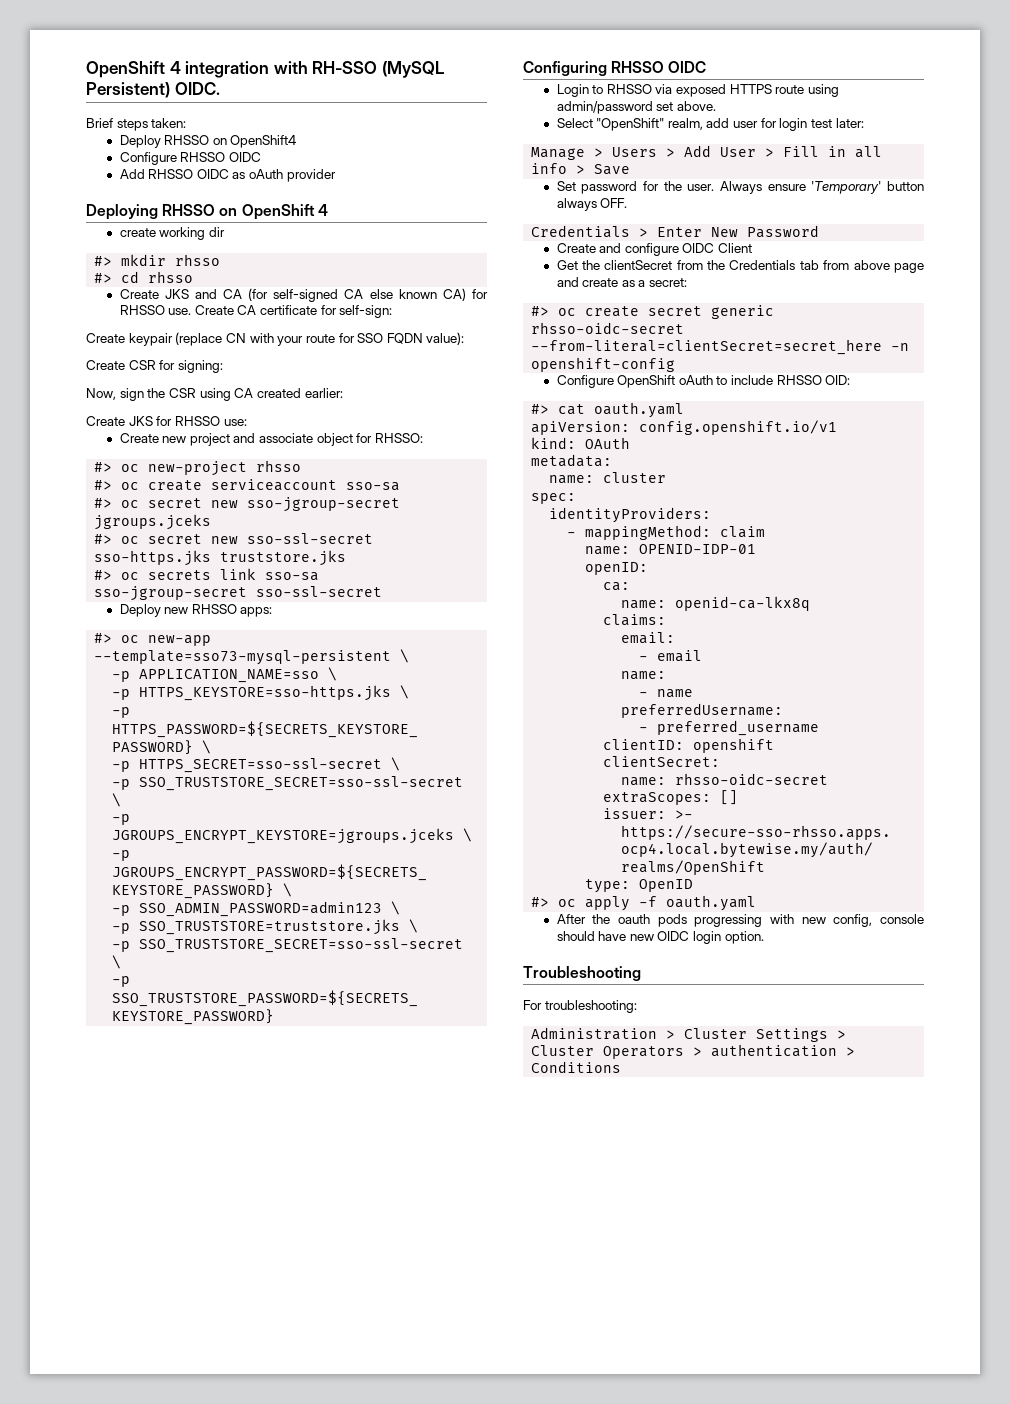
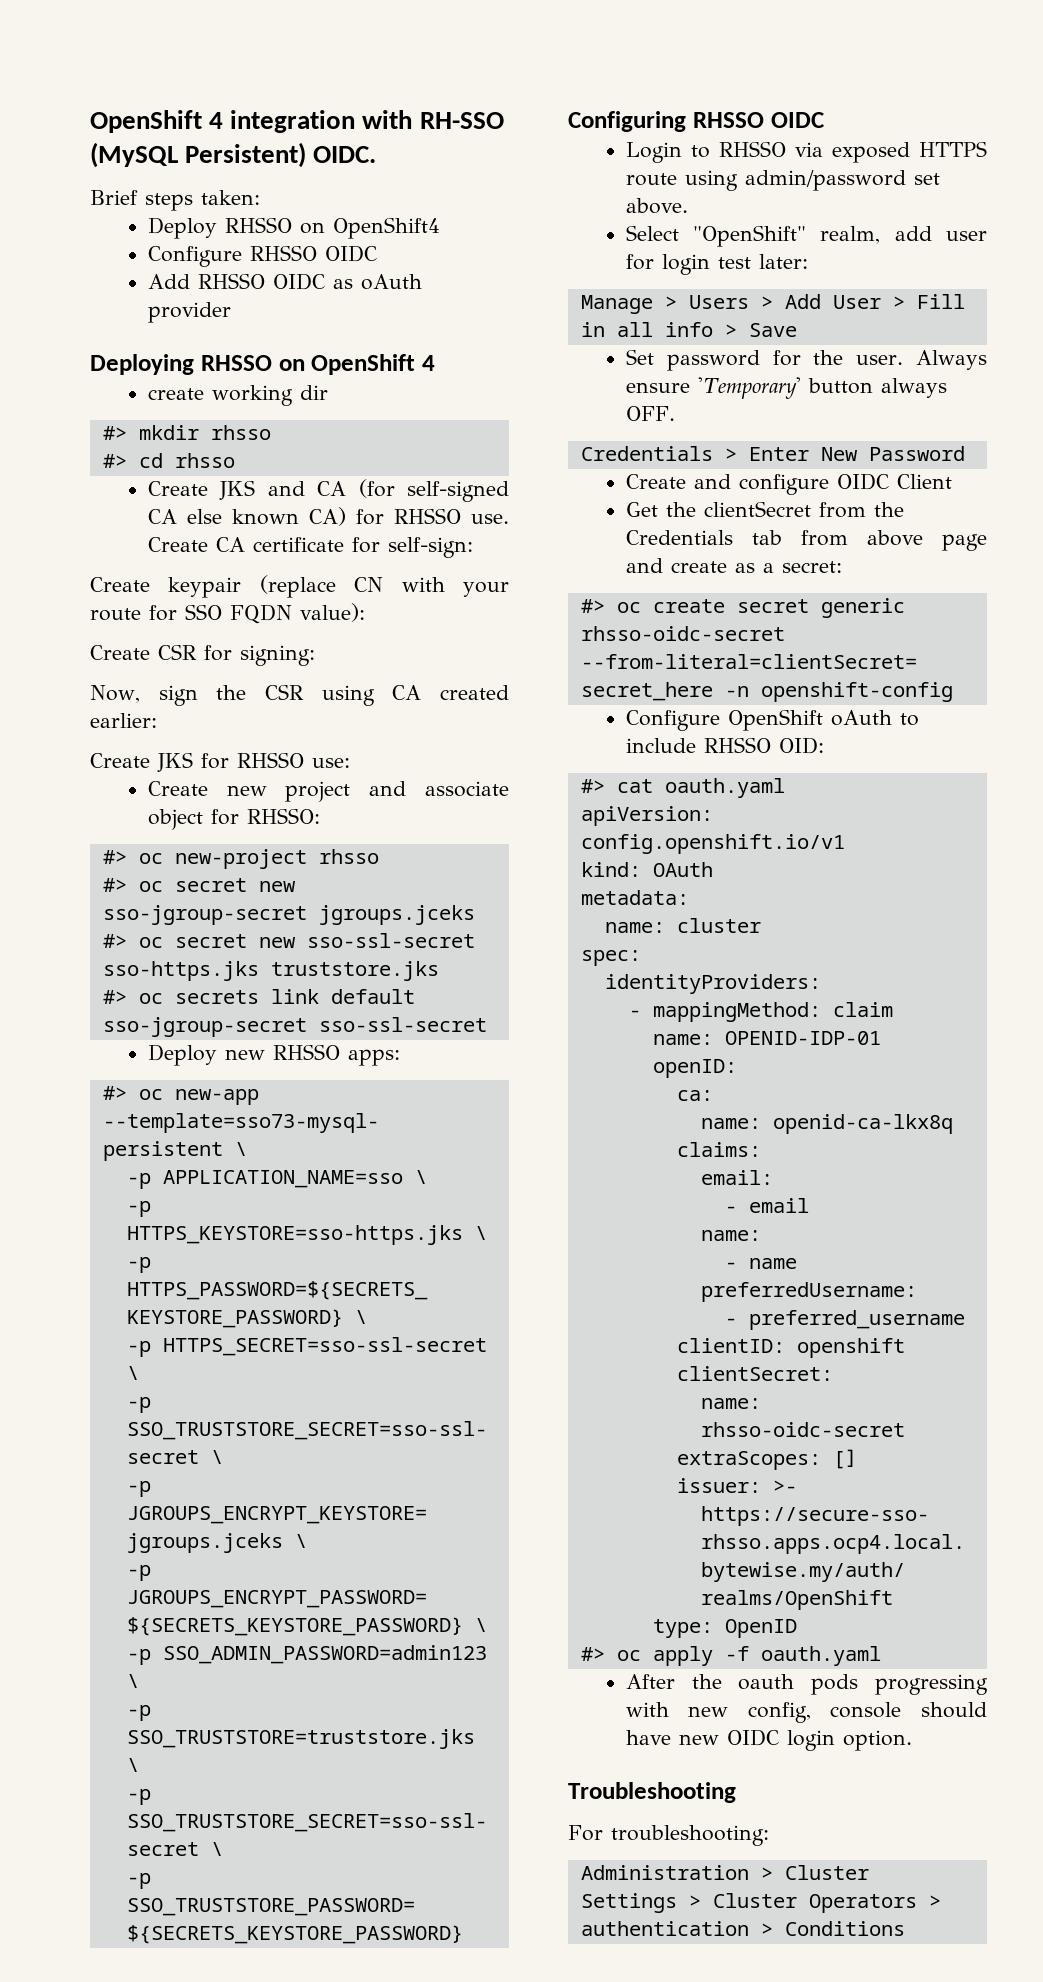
- #> oc create serviceaccount sso-sa
- #> oc secrets link sso-sa sso-jgroup-secret sso-ssl-secret
+ #> oc secrets link default sso-jgroup-secret sso-ssl-secret

